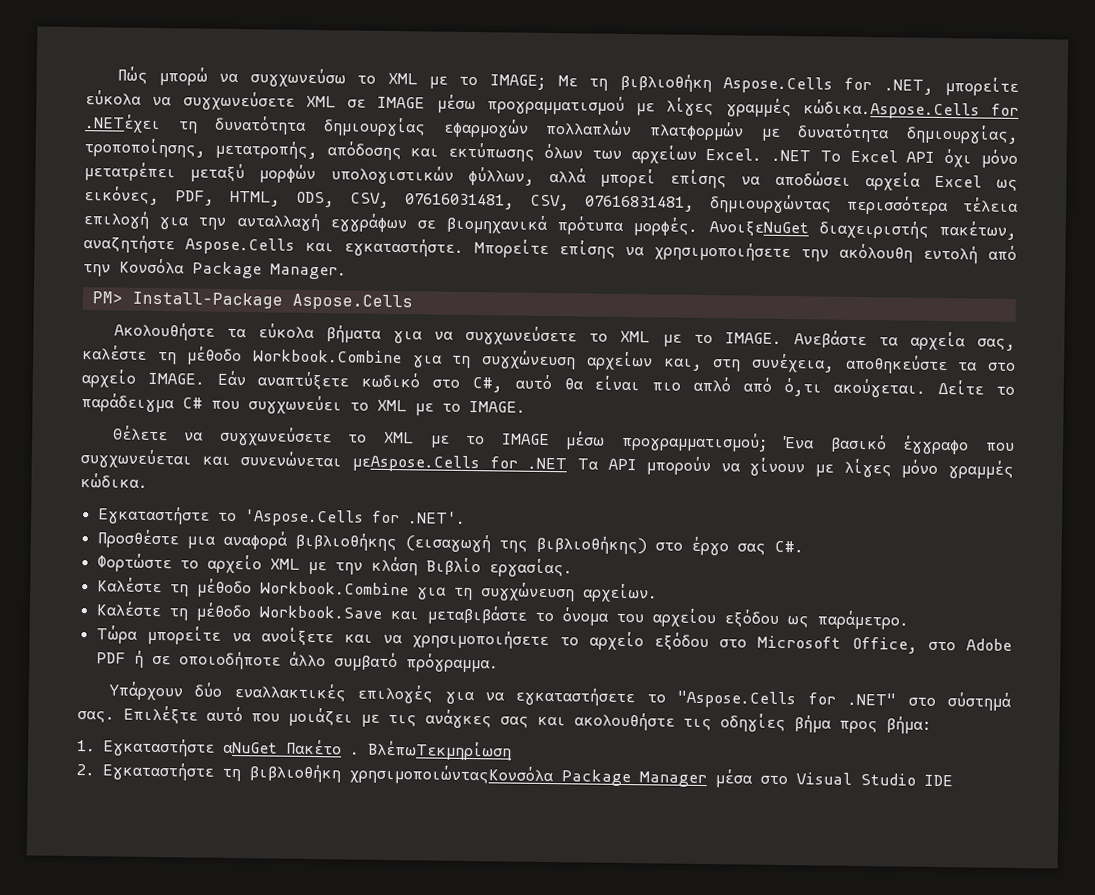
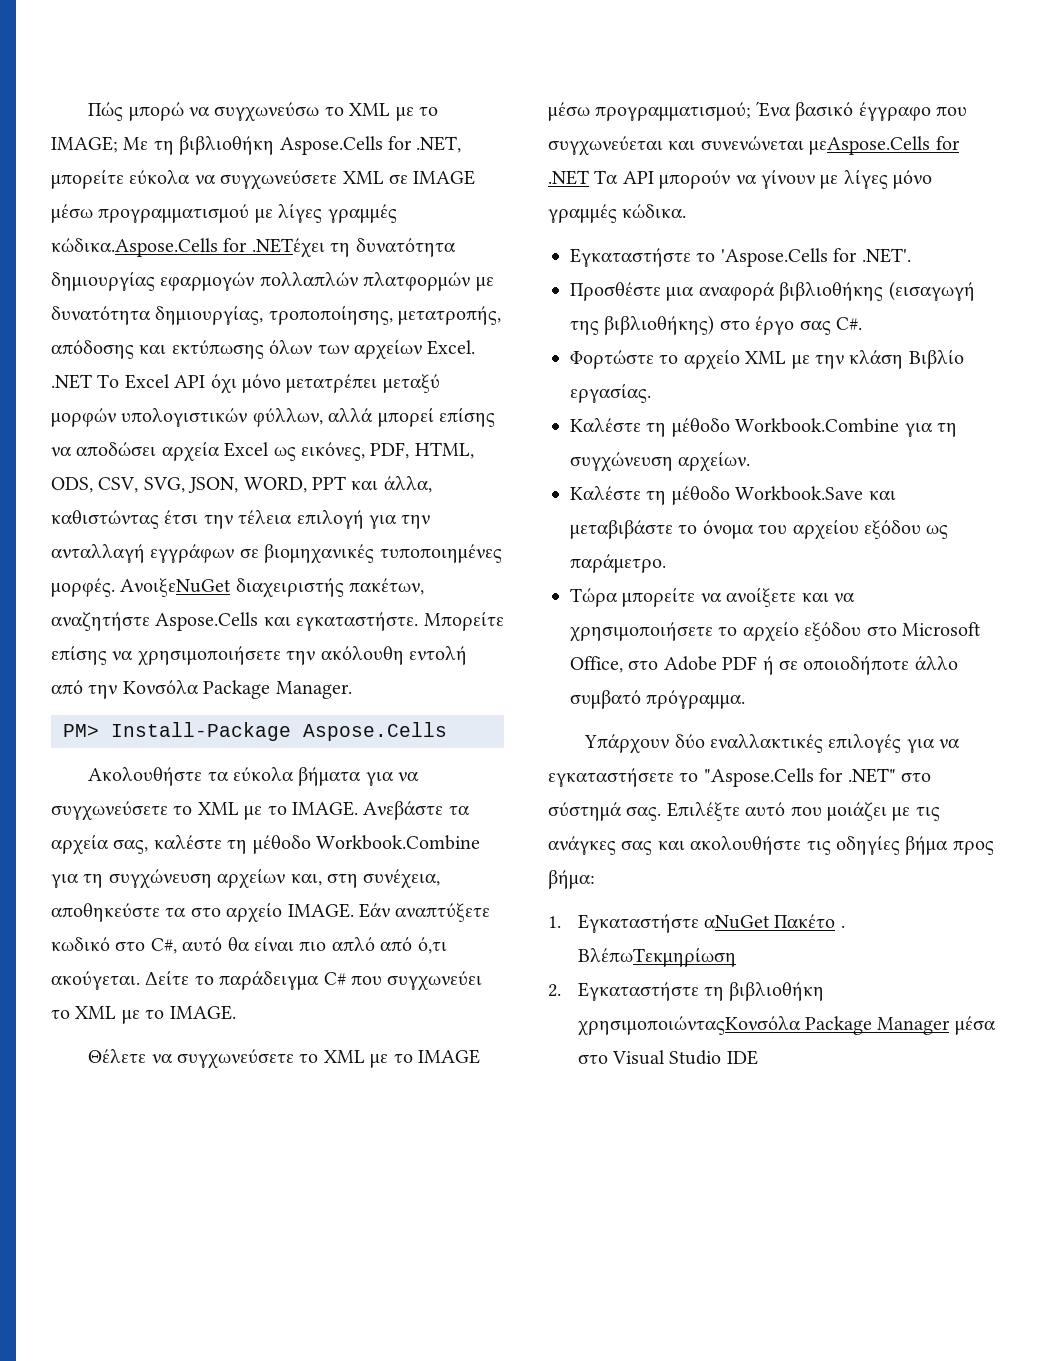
- Με τη βιβλιοθήκη Aspose.Cells for .NET, μπορείτε εύκολα να συγχωνεύσετε XML σε IMAGE μέσω προγραμματισμού με λίγες γραμμές κώδικα.Aspose.Cells for .NETέχει τη δυνατότητα δημιουργίας εφαρμογών πολλαπλών πλατφορμών με δυνατότητα δημιουργίας, τροποποίησης, μετατροπής, απόδοσης και εκτύπωσης όλων των αρχείων Excel. .NET Το Excel API όχι μόνο μετατρέπει μεταξύ μορφών υπολογιστικών φύλλων, αλλά μπορεί επίσης να αποδώσει αρχεία Excel ως εικόνες, PDF, HTML, ODS, CSV, 07616031481, CSV, 07616831481, δημιουργώντας περισσότερα τέλεια επιλογή για την ανταλλαγή εγγράφων σε βιομηχανικά πρότυπα μορφές.
+ Με τη βιβλιοθήκη Aspose.Cells for .NET, μπορείτε εύκολα να συγχωνεύσετε XML σε IMAGE μέσω προγραμματισμού με λίγες γραμμές κώδικα.Aspose.Cells for .NETέχει τη δυνατότητα δημιουργίας εφαρμογών πολλαπλών πλατφορμών με δυνατότητα δημιουργίας, τροποποίησης, μετατροπής, απόδοσης και εκτύπωσης όλων των αρχείων Excel. .NET Το Excel API όχι μόνο μετατρέπει μεταξύ μορφών υπολογιστικών φύλλων, αλλά μπορεί επίσης να αποδώσει αρχεία Excel ως εικόνες, PDF, HTML, ODS, CSV, SVG, JSON, WORD, PPT και άλλα, καθιστώντας έτσι την τέλεια επιλογή για την ανταλλαγή εγγράφων σε βιομηχανικές τυποποιημένες μορφές.

